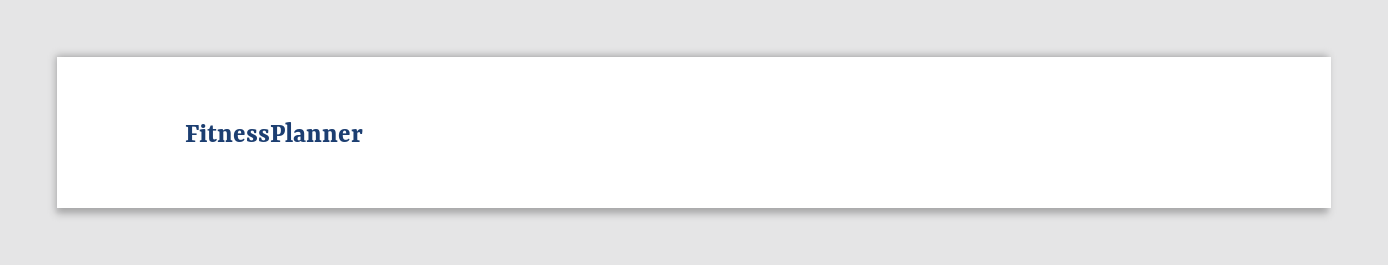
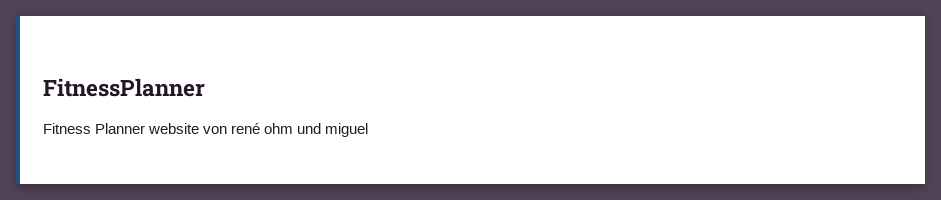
+ Fitness Planner website von rené ohm und miguel

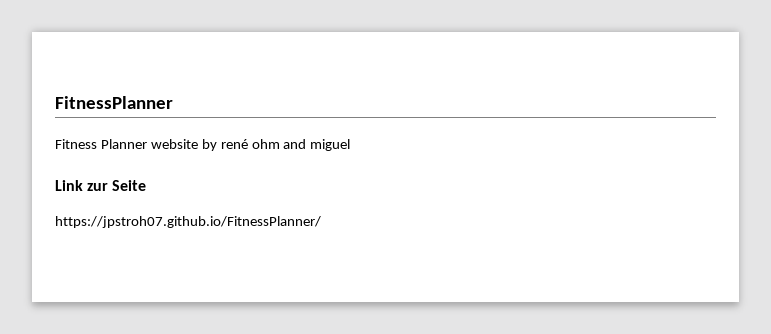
- Fitness Planner website von rené ohm und miguel
+ Fitness Planner website by rené ohm and miguel
+ Link zur Seite
+ https://jpstroh07.github.io/FitnessPlanner/

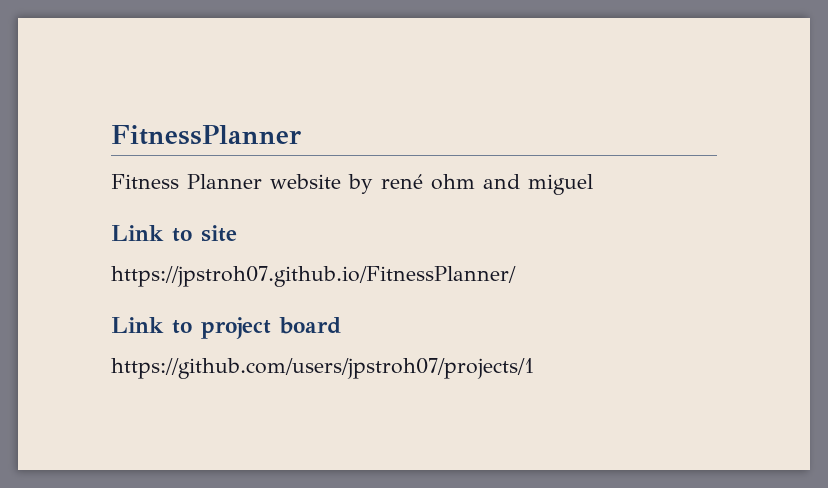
- Link zur Seite
+ Link to site
+ Link to project board
+ https://github.com/users/jpstroh07/projects/1

